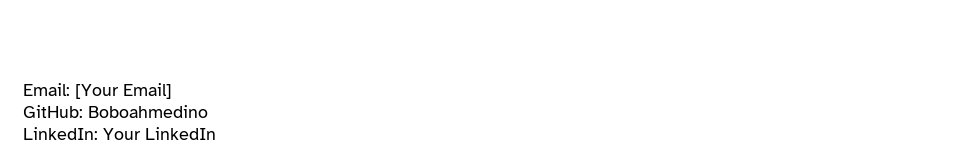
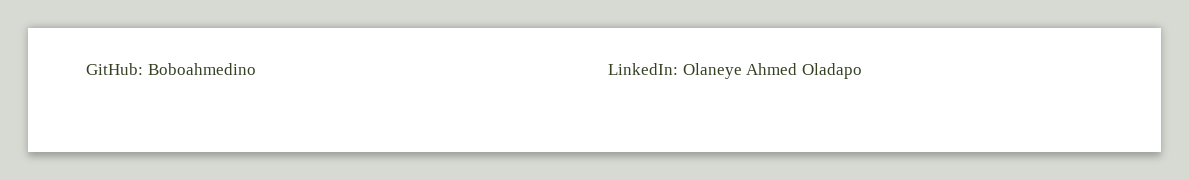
- Email: [Your Email]
- LinkedIn: Your LinkedIn
+ LinkedIn: Olaneye Ahmed Oladapo

